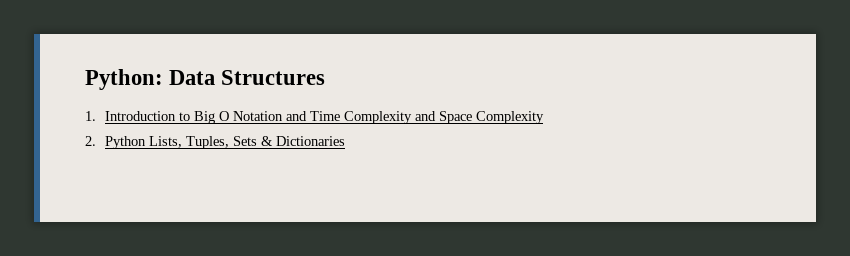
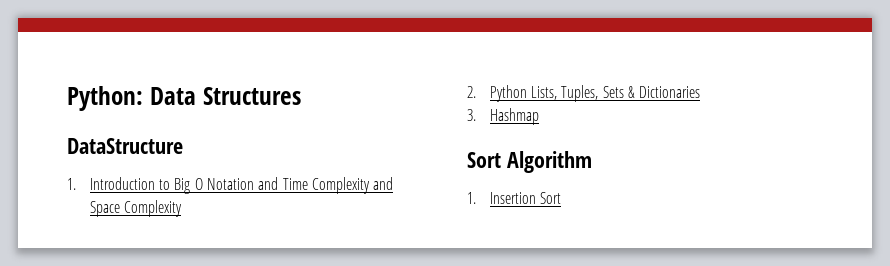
+ DataStructure
+ 3. Hashmap
+ Sort Algorithm
+ 1. Insertion Sort

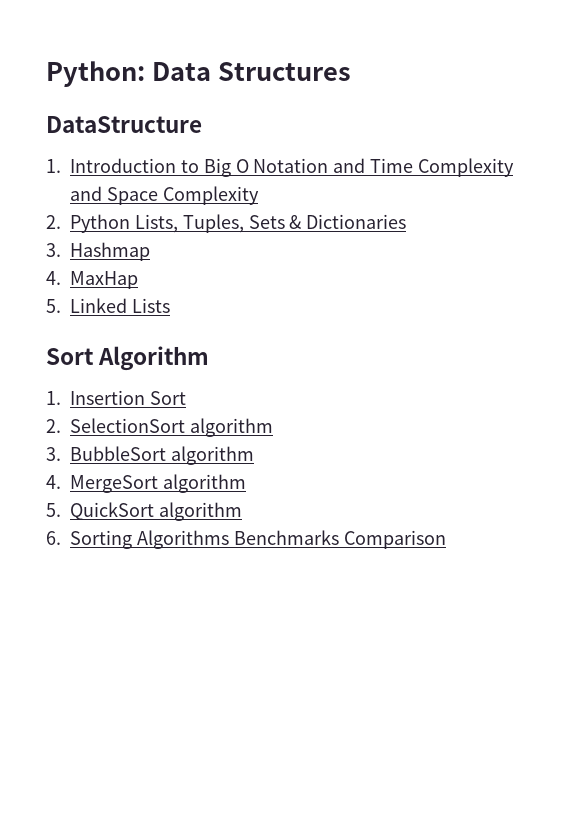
+ 4. MaxHap
+ 5. Linked Lists
+ 2. SelectionSort algorithm
+ 3. BubbleSort algorithm
+ 4. MergeSort algorithm
+ 5. QuickSort algorithm
+ 6. Sorting Algorithms Benchmarks Comparison

